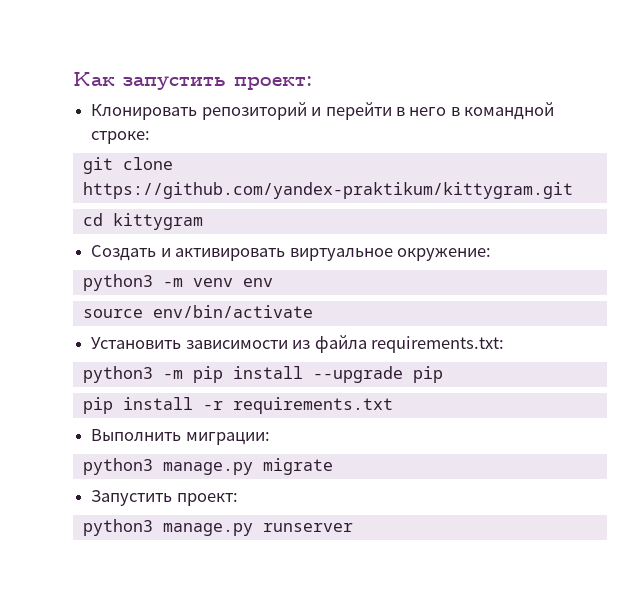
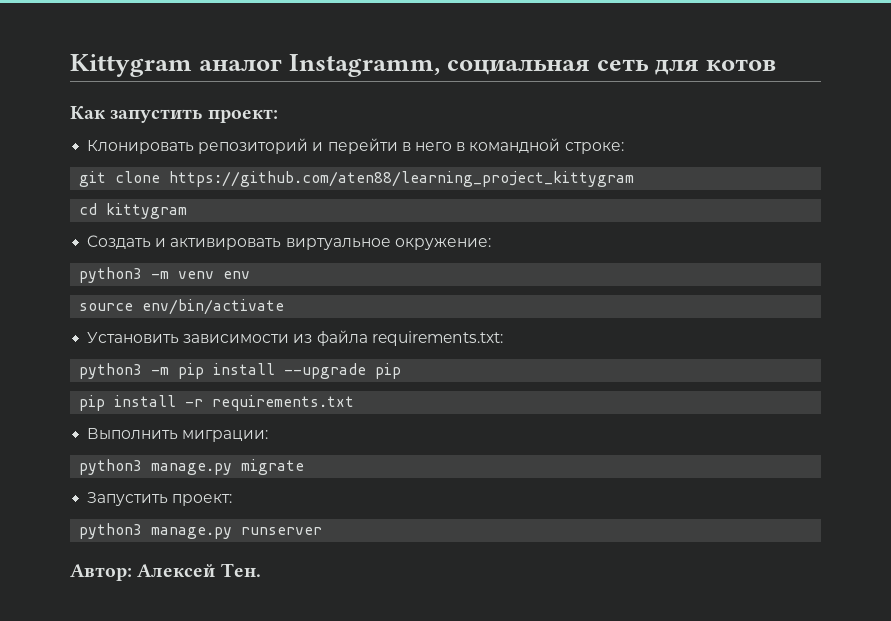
+ Kittygram аналог Instagramm, социальная сеть для котов
- git clone https://github.com/yandex-praktikum/kittygram.git
+ git clone https://github.com/aten88/learning_project_kittygram
+ Автор: Алексей Тен.

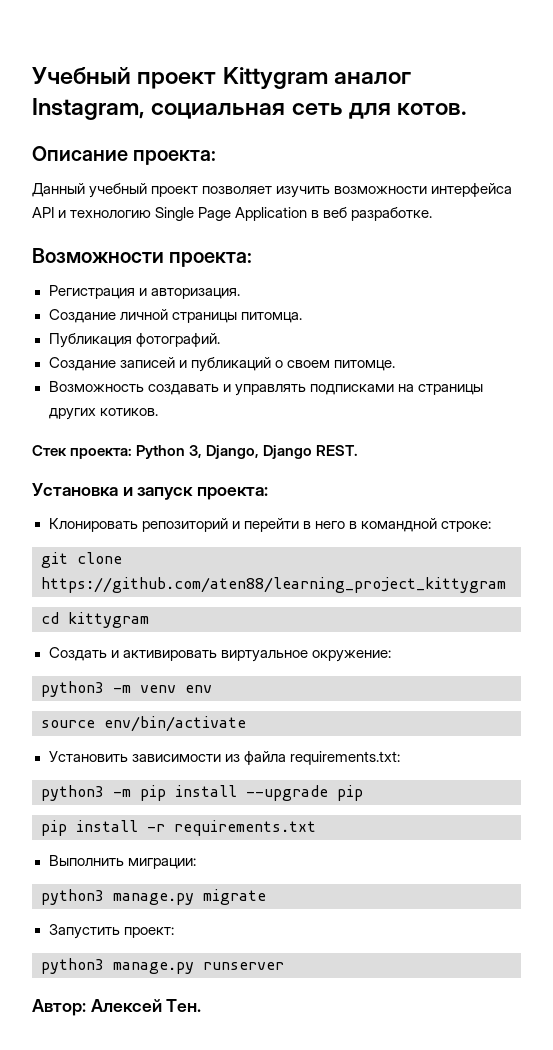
- Kittygram аналог Instagramm, социальная сеть для котов
- Как запустить проект:
+ Учебный проект Kittygram аналог Instagram, социальная сеть для котов.
+ Описание проекта:
+ Данный учебный проект позволяет изучить возможности интерфейса API и технологию Single Page Application в веб разработке.
+ Возможности проекта:
+ Регистрация и авторизация.
+ Создание личной страницы питомца.
+ Публикация фотографий.
+ Создание записей и публикаций о своем питомце.
+ Возможность создавать и управлять подписками на страницы других котиков.
+ Стек проекта: Python 3, Django, Django REST.
+ Установка и запуск проекта:

